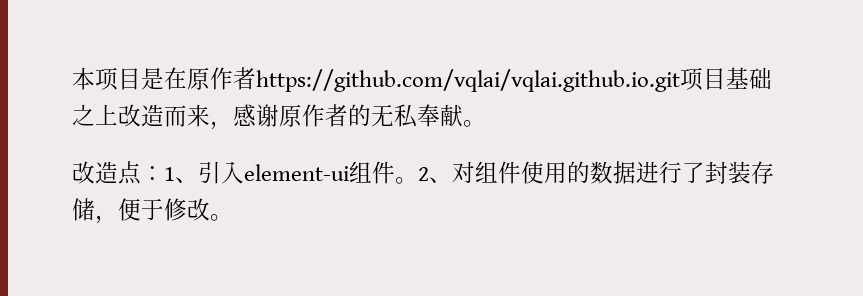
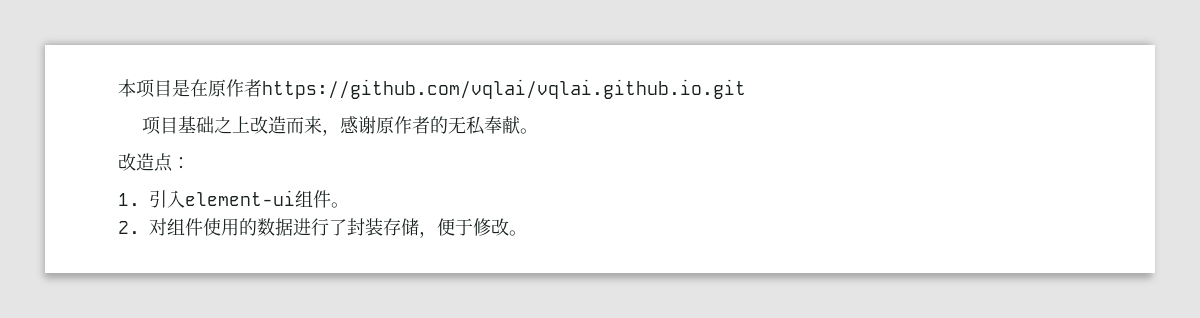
- 本项目是在原作者https://github.com/vqlai/vqlai.github.io.git项目基础之上改造而来，感谢原作者的无私奉献。
+ 本项目是在原作者https://github.com/vqlai/vqlai.github.io.git
+ 项目基础之上改造而来，感谢原作者的无私奉献。
- 改造点：1、引入element-ui组件。2、对组件使用的数据进行了封装存储，便于修改。
+ 改造点：
+ 1.引入element-ui组件。
+ 2.对组件使用的数据进行了封装存储，便于修改。

